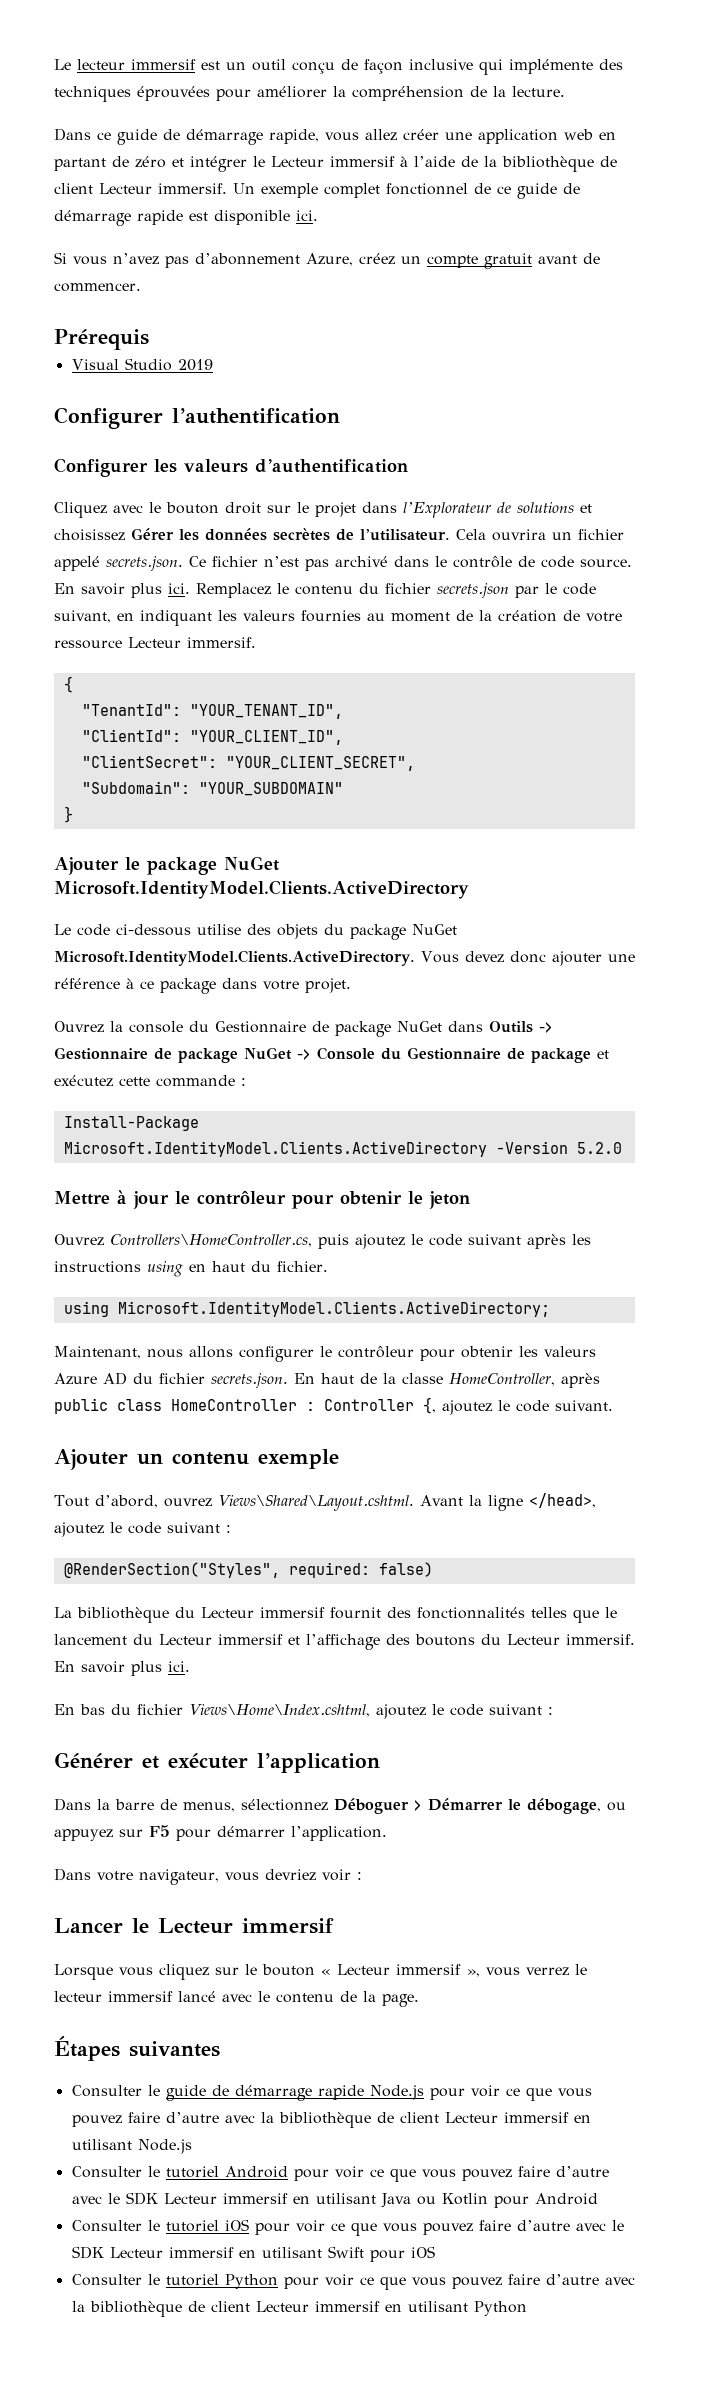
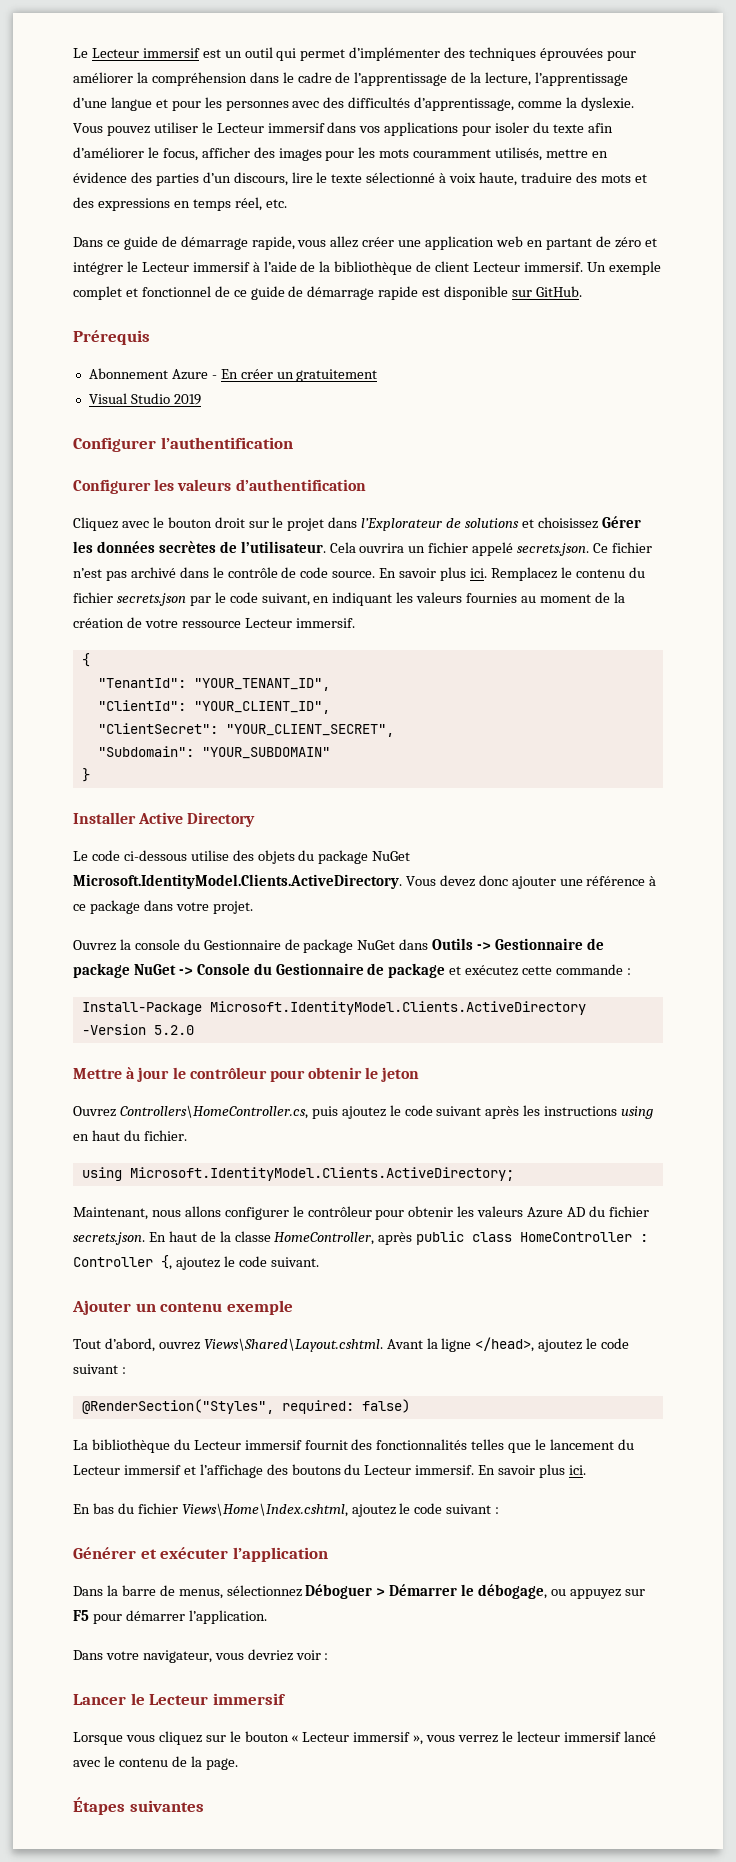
- Le lecteur immersif est un outil conçu de façon inclusive qui implémente des techniques éprouvées pour améliorer la compréhension de la lecture.
+ Le Lecteur immersif est un outil qui permet d’implémenter des techniques éprouvées pour améliorer la compréhension dans le cadre de l’apprentissage de la lecture, l’apprentissage d’une langue et pour les personnes avec des difficultés d’apprentissage, comme la dyslexie. Vous pouvez utiliser le Lecteur immersif dans vos applications pour isoler du texte afin d’améliorer le focus, afficher des images pour les mots couramment utilisés, mettre en évidence des parties d’un discours, lire le texte sélectionné à voix haute, traduire des mots et des expressions en temps réel, etc.
- Un exemple complet fonctionnel de ce guide de démarrage rapide est disponible ici.
- Si vous n’avez pas d’abonnement Azure, créez un compte gratuit avant de commencer.
+ Un exemple complet et fonctionnel de ce guide de démarrage rapide est disponible sur GitHub.
  Prérequis
+ Abonnement Azure - En créer un gratuitement
- Ajouter le package NuGet Microsoft.IdentityModel.Clients.ActiveDirectory
+ Installer Active Directory
- Consulter le guide de démarrage rapide Node.js pour voir ce que vous pouvez faire d’autre avec la bibliothèque de client Lecteur immersif en utilisant Node.js
- Consulter le tutoriel Android pour voir ce que vous pouvez faire d’autre avec le SDK Lecteur immersif en utilisant Java ou Kotlin pour Android
- Consulter le tutoriel iOS pour voir ce que vous pouvez faire d’autre avec le SDK Lecteur immersif en utilisant Swift pour iOS
- Consulter le tutoriel Python pour voir ce que vous pouvez faire d’autre avec la bibliothèque de client Lecteur immersif en utilisant Python

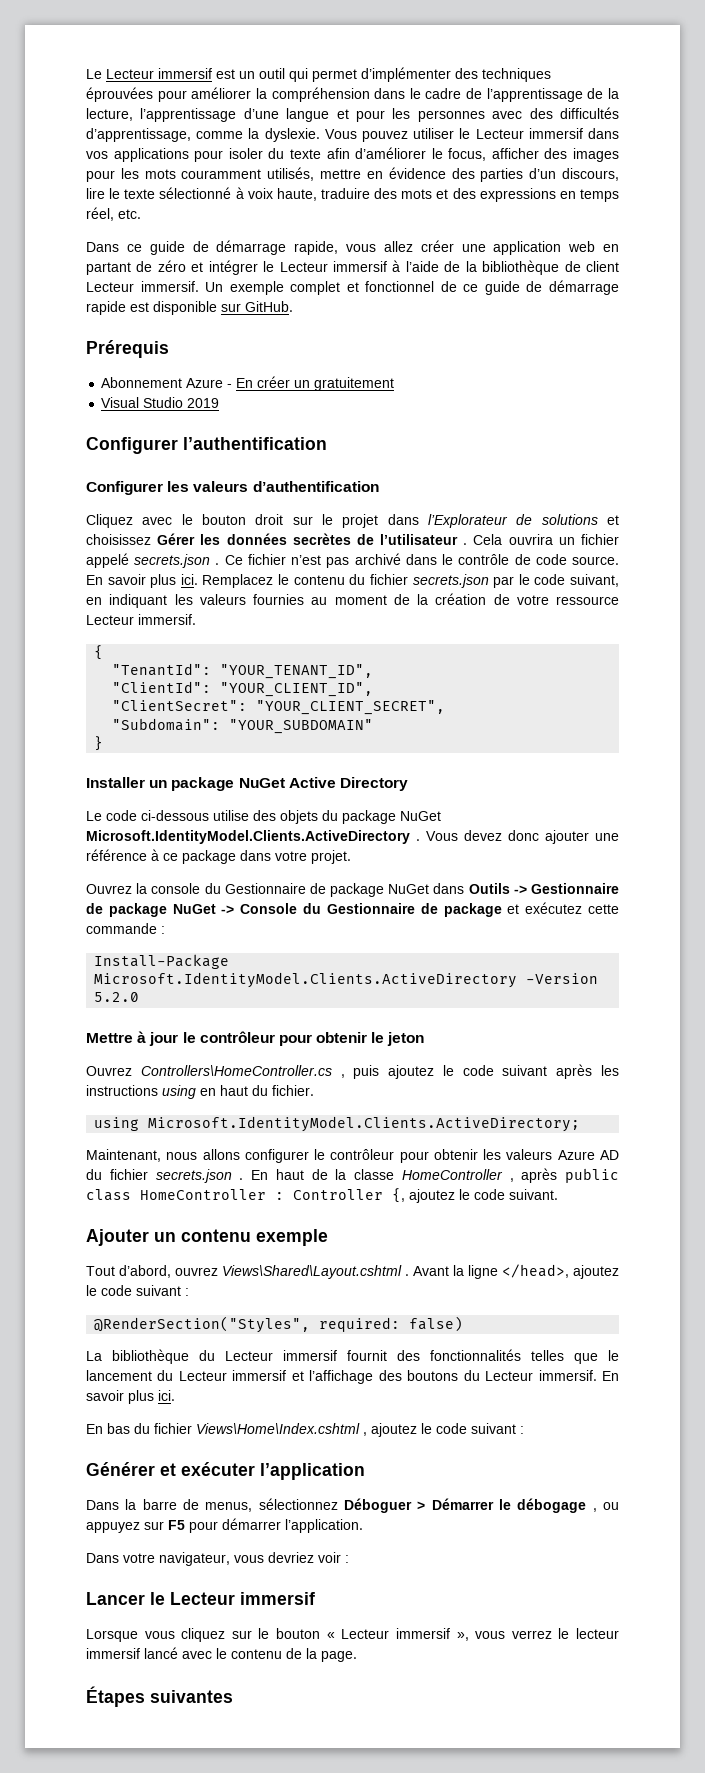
- Cliquez avec le bouton droit sur le projet dans l’Explorateur de solutions et choisissez Gérer les données secrètes de l’utilisateur.
+ Cliquez avec le bouton droit sur le projet dans l’Explorateur de solutions et choisissez Gérer les données secrètes de l’utilisateur .
- Cela ouvrira un fichier appelé secrets.json. Ce fichier n’est pas archivé dans le contrôle de code source.
+ Cela ouvrira un fichier appelé secrets.json . Ce fichier n’est pas archivé dans le contrôle de code source.
- Installer Active Directory
+ Installer un package NuGet Active Directory
- Le code ci-dessous utilise des objets du package NuGet Microsoft.IdentityModel.Clients.ActiveDirectory. Vous devez donc ajouter une référence à ce package dans votre projet.
+ Le code ci-dessous utilise des objets du package NuGet Microsoft.IdentityModel.Clients.ActiveDirectory . Vous devez donc ajouter une référence à ce package dans votre projet.
- Ouvrez Controllers\HomeController.cs, puis ajoutez le code suivant après les instructions using en haut du fichier.
+ Ouvrez Controllers\HomeController.cs , puis ajoutez le code suivant après les instructions using en haut du fichier.
- Maintenant, nous allons configurer le contrôleur pour obtenir les valeurs Azure AD du fichier secrets.json. En haut de la classe HomeController, après public class HomeController : Controller {, ajoutez le code suivant.
+ Maintenant, nous allons configurer le contrôleur pour obtenir les valeurs Azure AD du fichier secrets.json . En haut de la classe HomeController , après public class HomeController : Controller {, ajoutez le code suivant.
- Tout d’abord, ouvrez Views\Shared\Layout.cshtml. Avant la ligne </head>, ajoutez le code suivant :
+ Tout d’abord, ouvrez Views\Shared\Layout.cshtml . Avant la ligne </head>, ajoutez le code suivant :
- En bas du fichier Views\Home\Index.cshtml, ajoutez le code suivant :
+ En bas du fichier Views\Home\Index.cshtml , ajoutez le code suivant :
- Dans la barre de menus, sélectionnez Déboguer > Démarrer le débogage, ou appuyez sur F5 pour démarrer l’application.
+ Dans la barre de menus, sélectionnez Déboguer > Démarrer le débogage , ou appuyez sur F5 pour démarrer l’application.

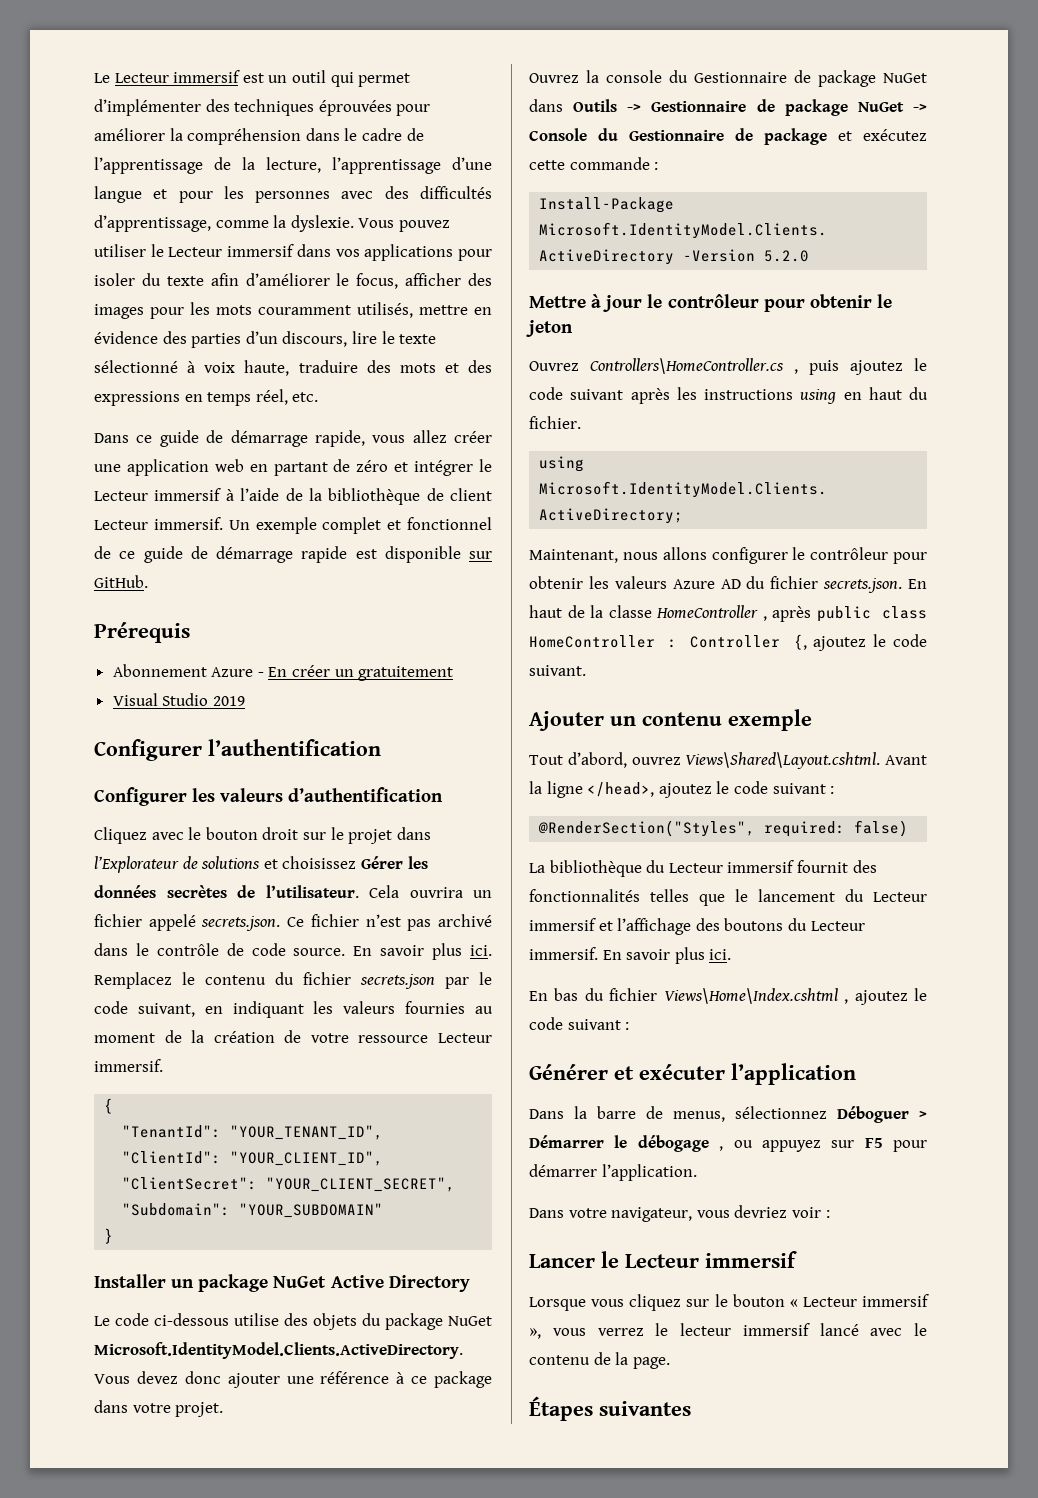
- Cliquez avec le bouton droit sur le projet dans l’Explorateur de solutions et choisissez Gérer les données secrètes de l’utilisateur .
+ Cliquez avec le bouton droit sur le projet dans l’Explorateur de solutions et choisissez Gérer les données secrètes de l’utilisateur.
- Cela ouvrira un fichier appelé secrets.json . Ce fichier n’est pas archivé dans le contrôle de code source.
+ Cela ouvrira un fichier appelé secrets.json. Ce fichier n’est pas archivé dans le contrôle de code source.
- Le code ci-dessous utilise des objets du package NuGet Microsoft.IdentityModel.Clients.ActiveDirectory . Vous devez donc ajouter une référence à ce package dans votre projet.
+ Le code ci-dessous utilise des objets du package NuGet Microsoft.IdentityModel.Clients.ActiveDirectory. Vous devez donc ajouter une référence à ce package dans votre projet.
- Maintenant, nous allons configurer le contrôleur pour obtenir les valeurs Azure AD du fichier secrets.json . En haut de la classe HomeController , après public class HomeController : Controller {, ajoutez le code suivant.
+ Maintenant, nous allons configurer le contrôleur pour obtenir les valeurs Azure AD du fichier secrets.json. En haut de la classe HomeController , après public class HomeController : Controller {, ajoutez le code suivant.
- Tout d’abord, ouvrez Views\Shared\Layout.cshtml . Avant la ligne </head>, ajoutez le code suivant :
+ Tout d’abord, ouvrez Views\Shared\Layout.cshtml. Avant la ligne </head>, ajoutez le code suivant :

